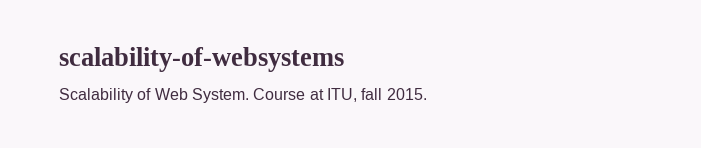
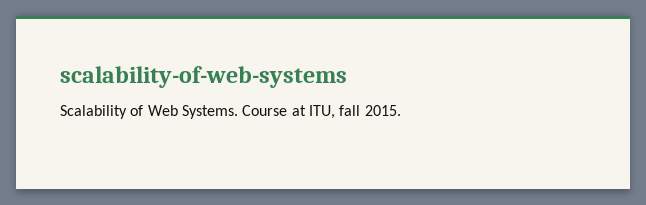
- scalability-of-websystems
+ scalability-of-web-systems
- Scalability of Web System.
+ Scalability of Web Systems.

